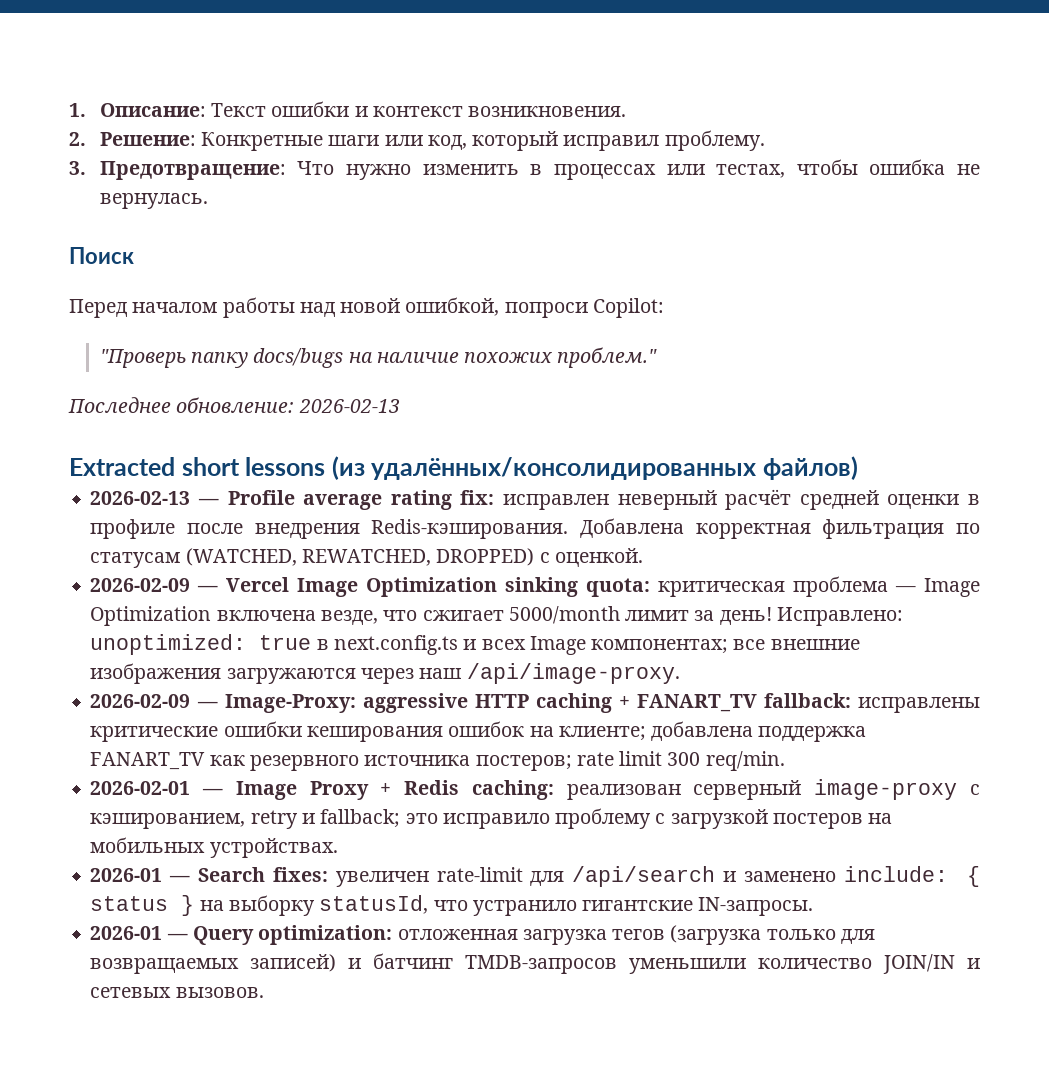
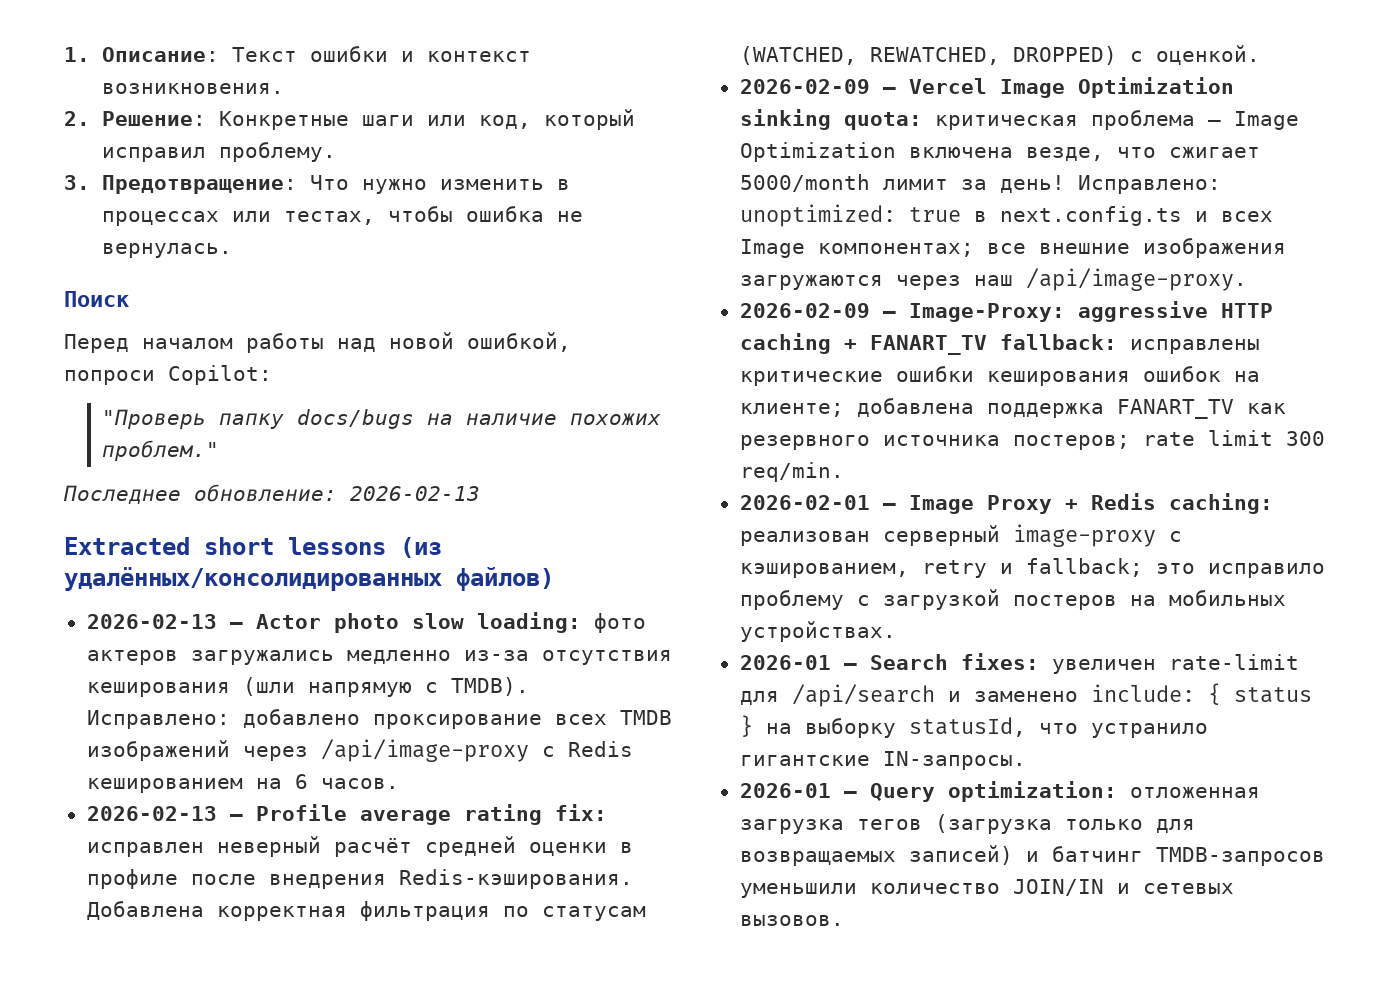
+ 2026-02-13 — Actor photo slow loading: фото актеров загружались медленно из-за отсутствия кеширования (шли напрямую с TMDB). Исправлено: добавлено проксирование всех TMDB изображений через /api/image-proxy с Redis кешированием на 6 часов.

